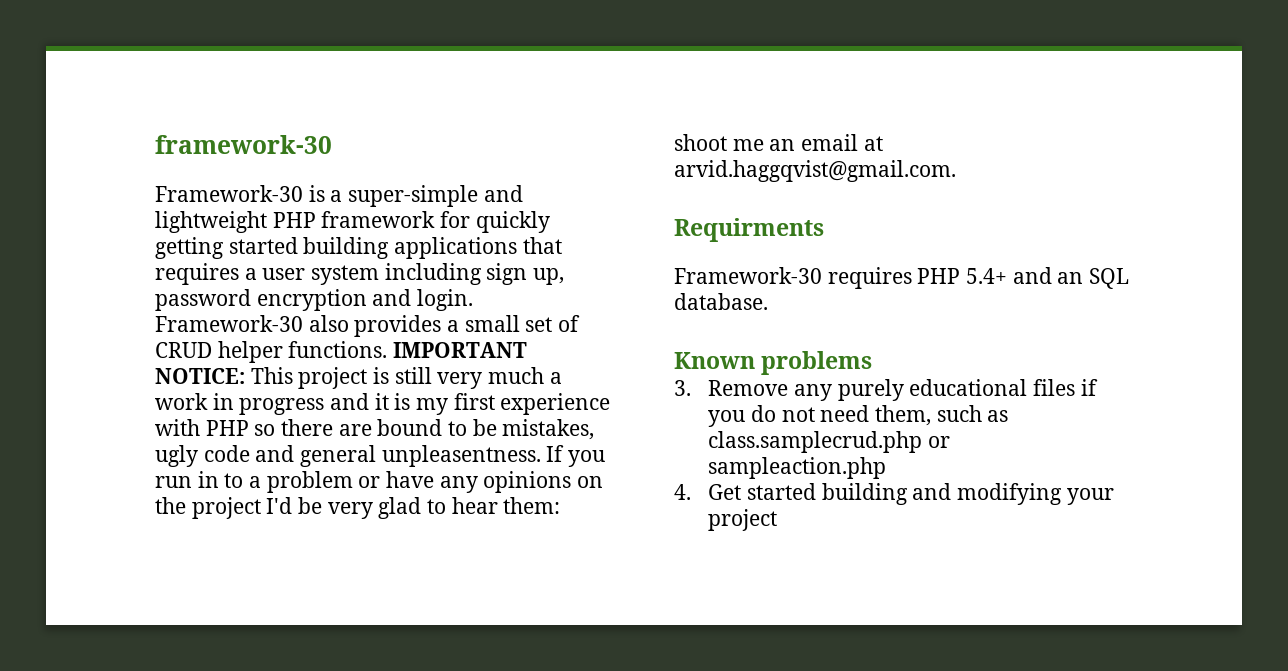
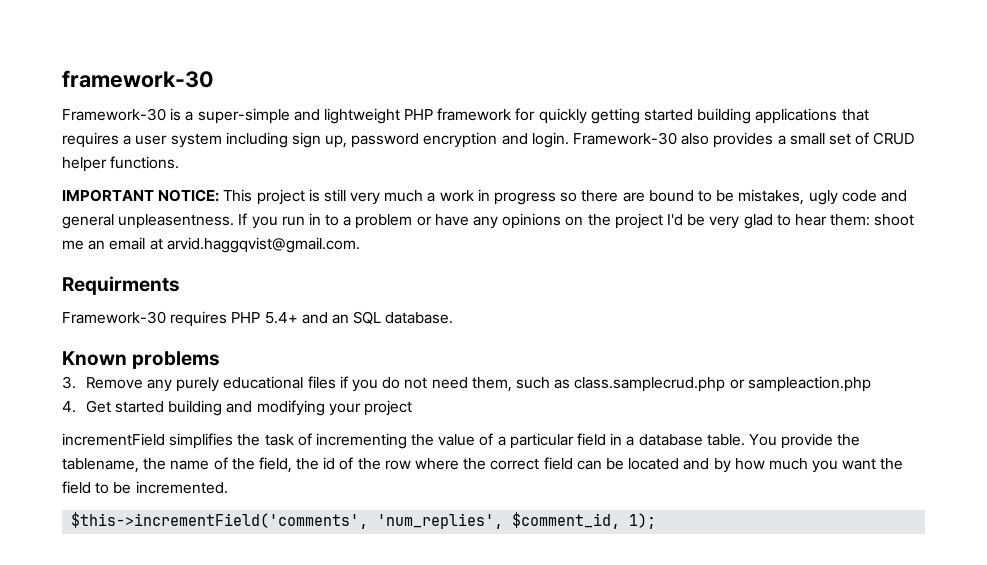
- Framework-30 also provides a small set of CRUD helper functions. IMPORTANT NOTICE: This project is still very much a work in progress and it is my first experience with PHP so there are bound to be mistakes, ugly code and general unpleasentness.
+ Framework-30 also provides a small set of CRUD helper functions.
+ IMPORTANT NOTICE: This project is still very much a work in progress so there are bound to be mistakes, ugly code and general unpleasentness.
+ incrementField simplifies the task of incrementing the value of a particular field in a database table. You provide the tablename, the name of the field, the id of the row where the correct field can be located and by how much you want the field to be incremented.
+ $this->incrementField('comments', 'num_replies', $comment_id, 1);

